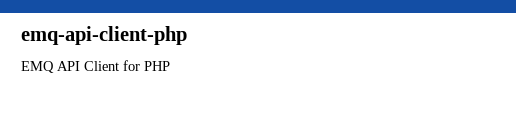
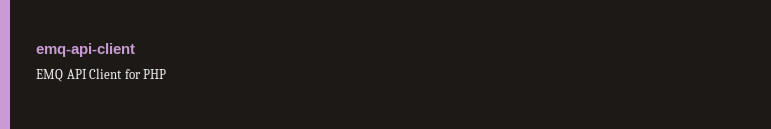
- emq-api-client-php
+ emq-api-client

